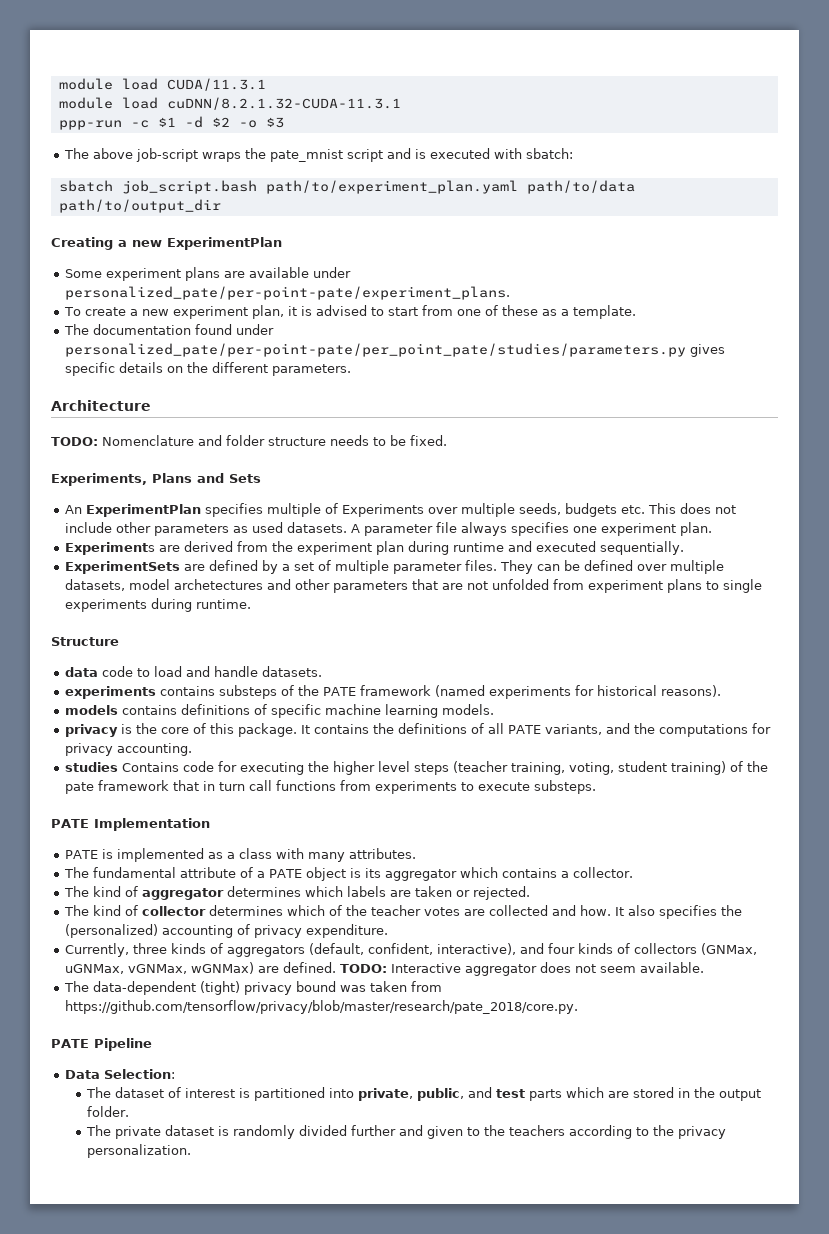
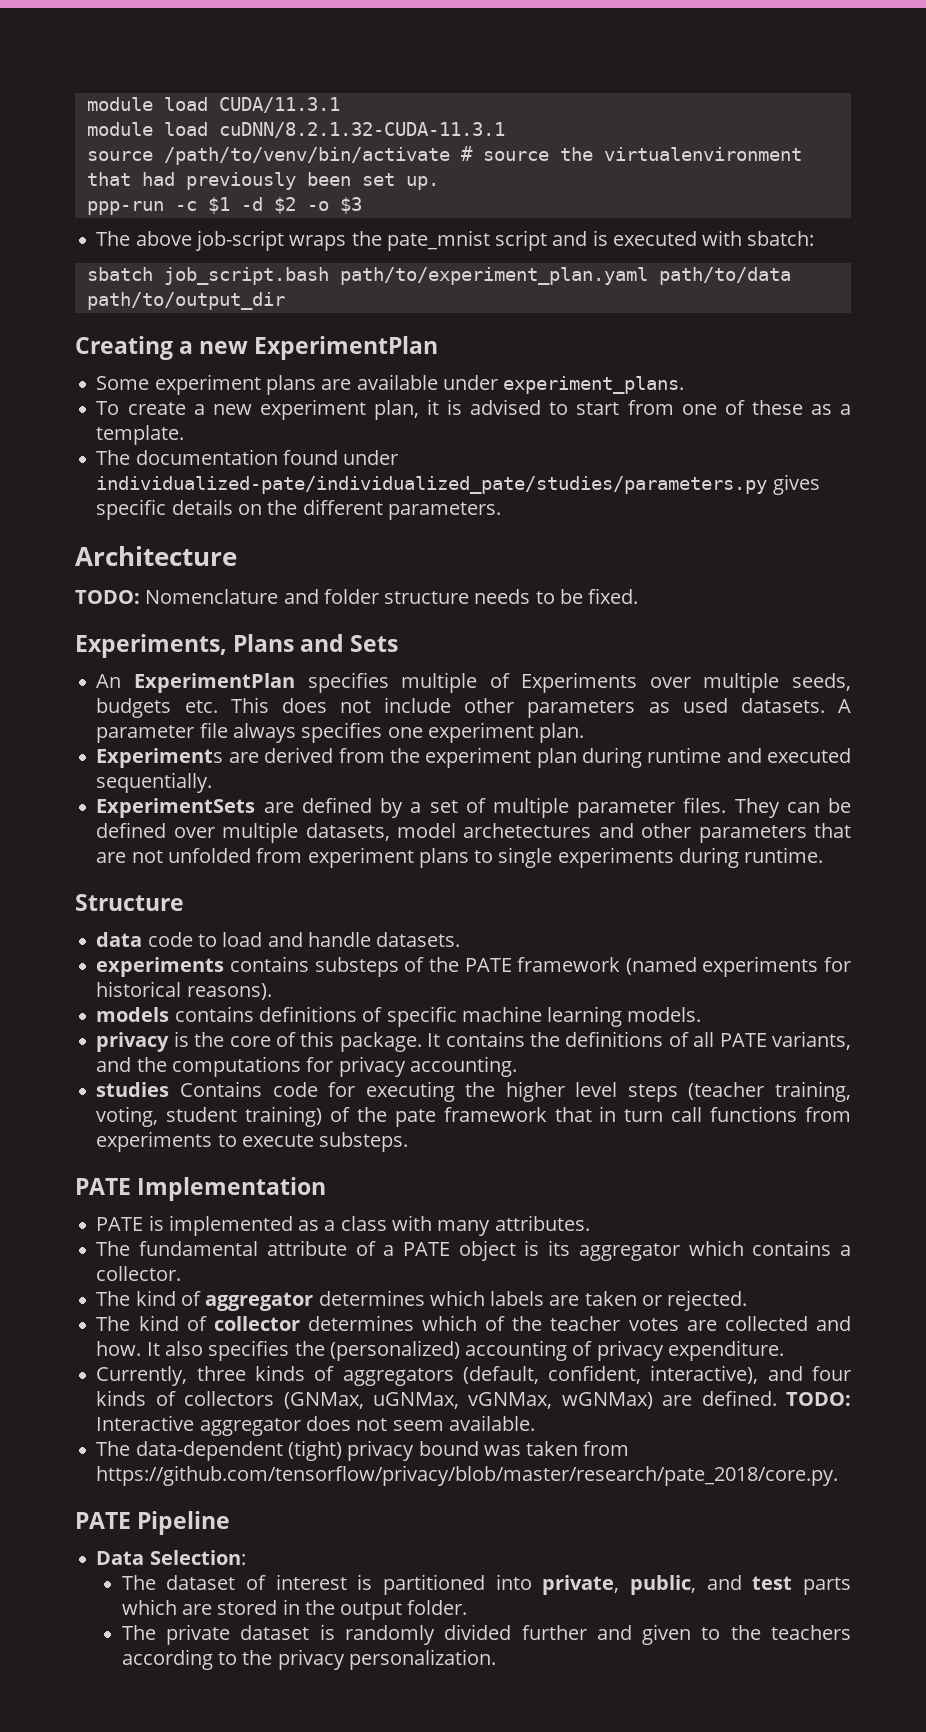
+ source /path/to/venv/bin/activate # source the virtualenvironment that had previously been set up.
- Some experiment plans are available under personalized_pate/per-point-pate/experiment_plans.
+ Some experiment plans are available under experiment_plans.
- The documentation found under personalized_pate/per-point-pate/per_point_pate/studies/parameters.py gives specific details on the different parameters.
+ The documentation found under individualized-pate/individualized_pate/studies/parameters.py gives specific details on the different parameters.

